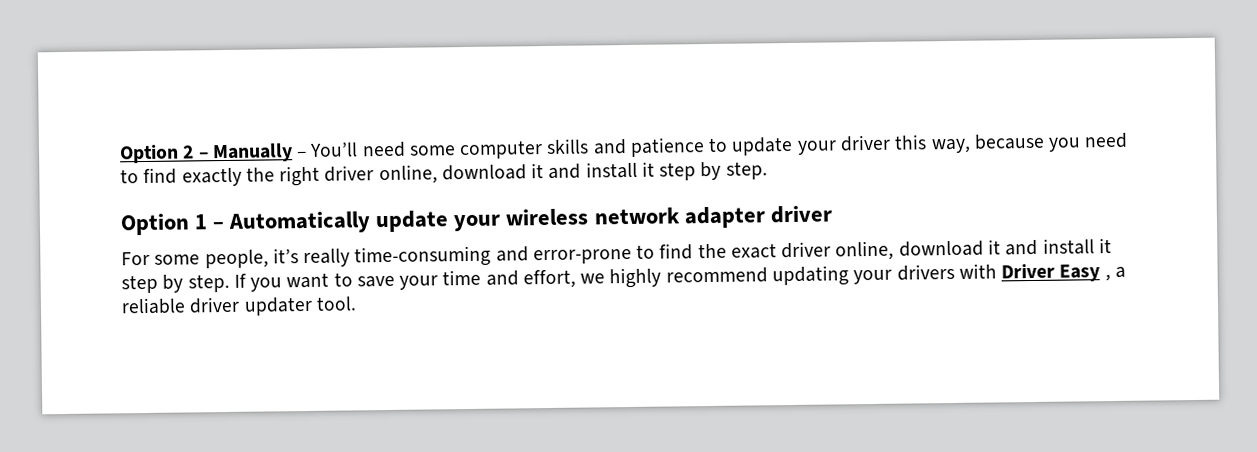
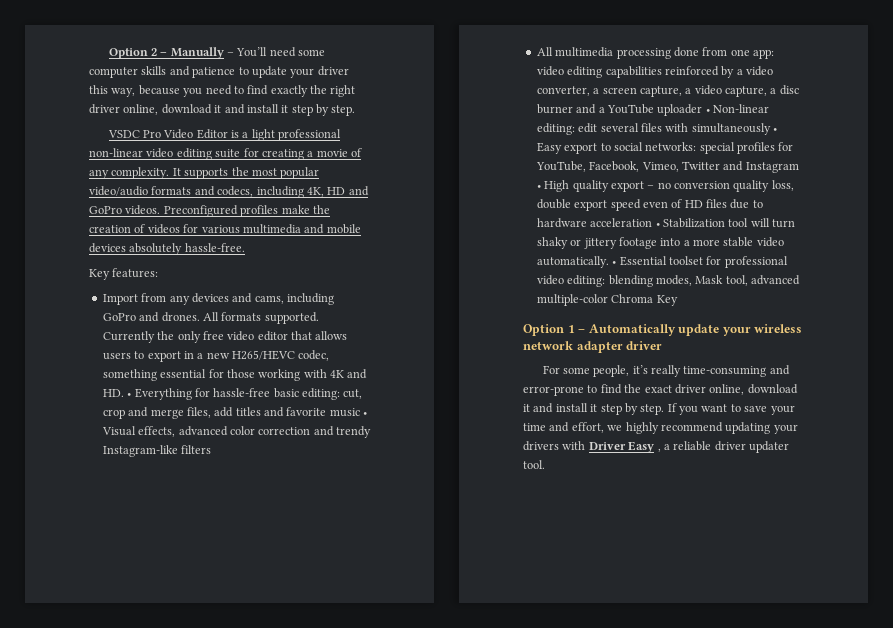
+ VSDC Pro Video Editor is a light professional non-linear video editing suite for creating a movie of any complexity. It supports the most popular video/audio formats and codecs, including 4K, HD and GoPro videos. Preconfigured profiles make the creation of videos for various multimedia and mobile devices absolutely hassle-free.
+ Key features:
+ Import from any devices and cams, including GoPro and drones. All formats supported. Сurrently the only free video editor that allows users to export in a new H265/HEVC codec, something essential for those working with 4K and HD. • Everything for hassle-free basic editing: cut, crop and merge files, add titles and favorite music • Visual effects, advanced color correction and trendy Instagram-like filters
+ All multimedia processing done from one app: video editing capabilities reinforced by a video converter, a screen capture, a video capture, a disc burner and a YouTube uploader • Non-linear editing: edit several files with simultaneously • Easy export to social networks: special profiles for YouTube, Facebook, Vimeo, Twitter and Instagram • High quality export – no conversion quality loss, double export speed even of HD files due to hardware acceleration • Stabilization tool will turn shaky or jittery footage into a more stable video automatically. • Essential toolset for professional video editing: blending modes, Mask tool, advanced multiple-color Chroma Key

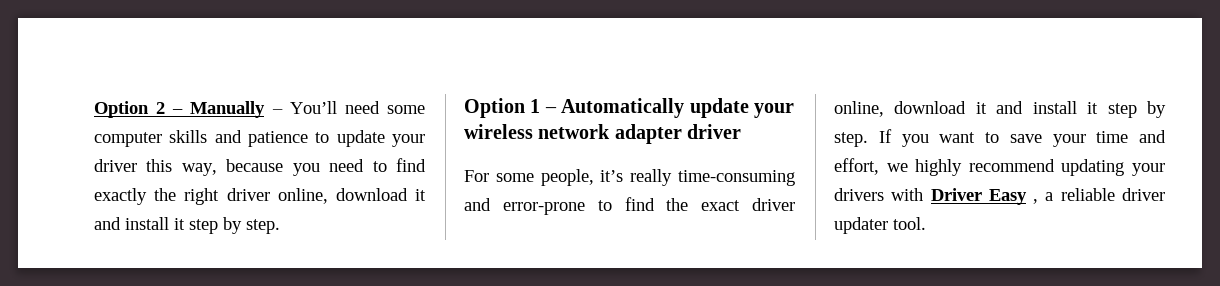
- VSDC Pro Video Editor is a light professional non-linear video editing suite for creating a movie of any complexity. It supports the most popular video/audio formats and codecs, including 4K, HD and GoPro videos. Preconfigured profiles make the creation of videos for various multimedia and mobile devices absolutely hassle-free.
- Key features:
- Import from any devices and cams, including GoPro and drones. All formats supported. Сurrently the only free video editor that allows users to export in a new H265/HEVC codec, something essential for those working with 4K and HD. • Everything for hassle-free basic editing: cut, crop and merge files, add titles and favorite music • Visual effects, advanced color correction and trendy Instagram-like filters
- All multimedia processing done from one app: video editing capabilities reinforced by a video converter, a screen capture, a video capture, a disc burner and a YouTube uploader • Non-linear editing: edit several files with simultaneously • Easy export to social networks: special profiles for YouTube, Facebook, Vimeo, Twitter and Instagram • High quality export – no conversion quality loss, double export speed even of HD files due to hardware acceleration • Stabilization tool will turn shaky or jittery footage into a more stable video automatically. • Essential toolset for professional video editing: blending modes, Mask tool, advanced multiple-color Chroma Key

